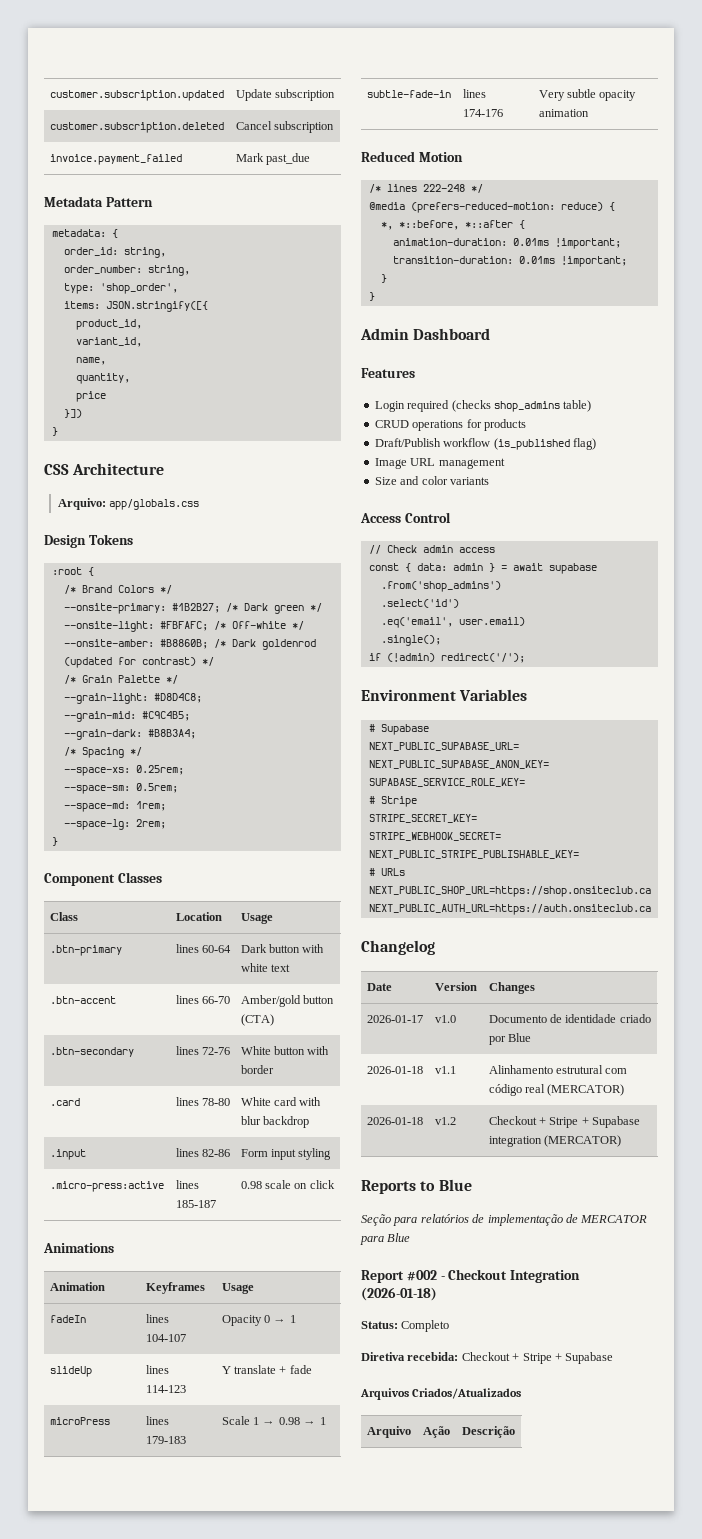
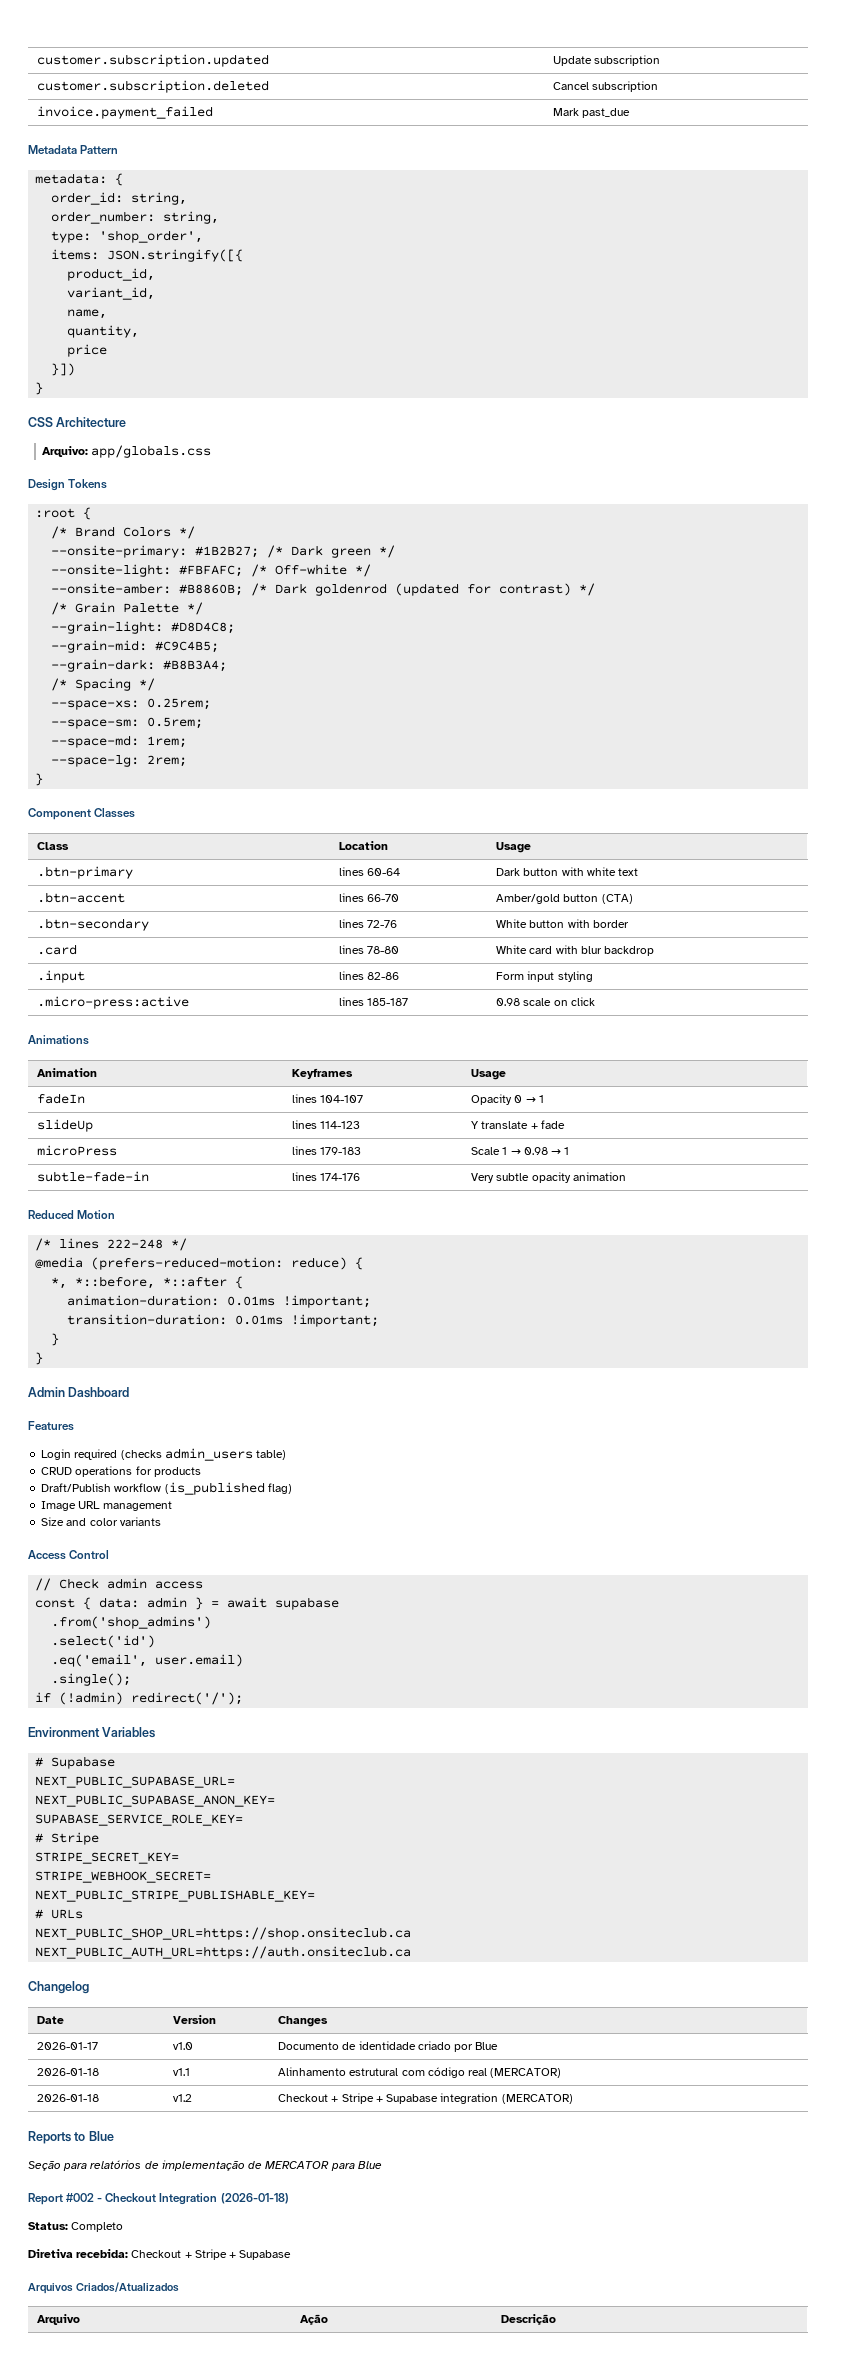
- Login required (checks shop_admins table)
+ Login required (checks admin_users table)

